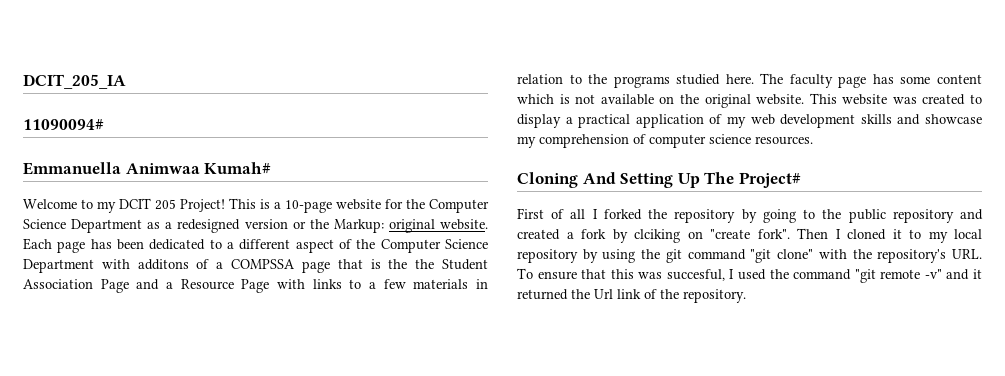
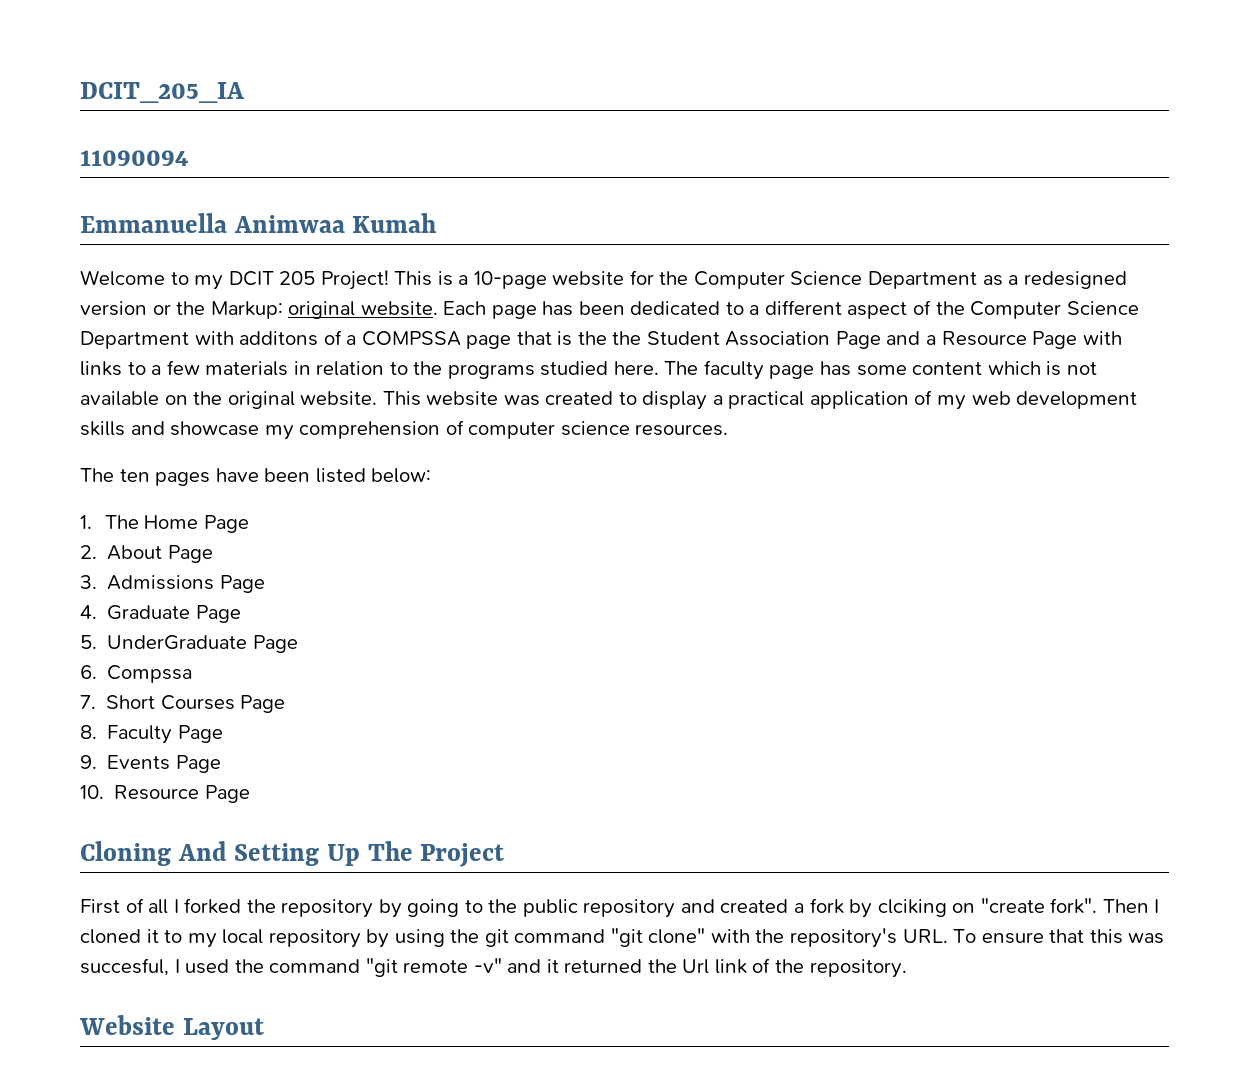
- 11090094#
+ 11090094
- Emmanuella Animwaa Kumah#
+ Emmanuella Animwaa Kumah
+ The ten pages have been listed below:
+ 1. The Home Page
+ 2. About Page
+ 3. Admissions Page
+ 4. Graduate Page
+ 5. UnderGraduate Page
+ 6. Compssa
+ 7. Short Courses Page
+ 8. Faculty Page
+ 9. Events Page
+ 10. Resource Page
- Cloning And Setting Up The Project#
+ Cloning And Setting Up The Project
+ Website Layout

